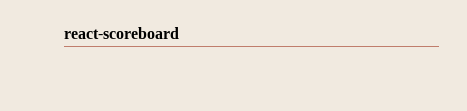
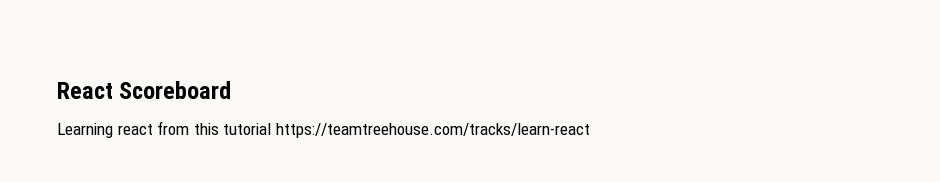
- react-scoreboard
+ React Scoreboard
+ Learning react from this tutorial https://teamtreehouse.com/tracks/learn-react

